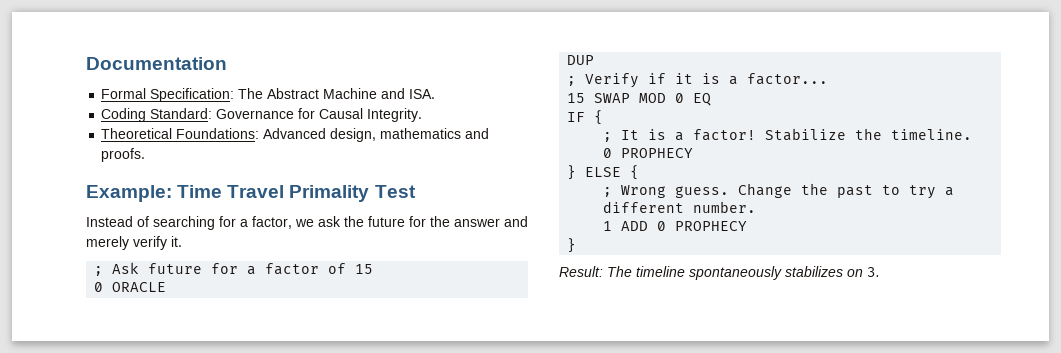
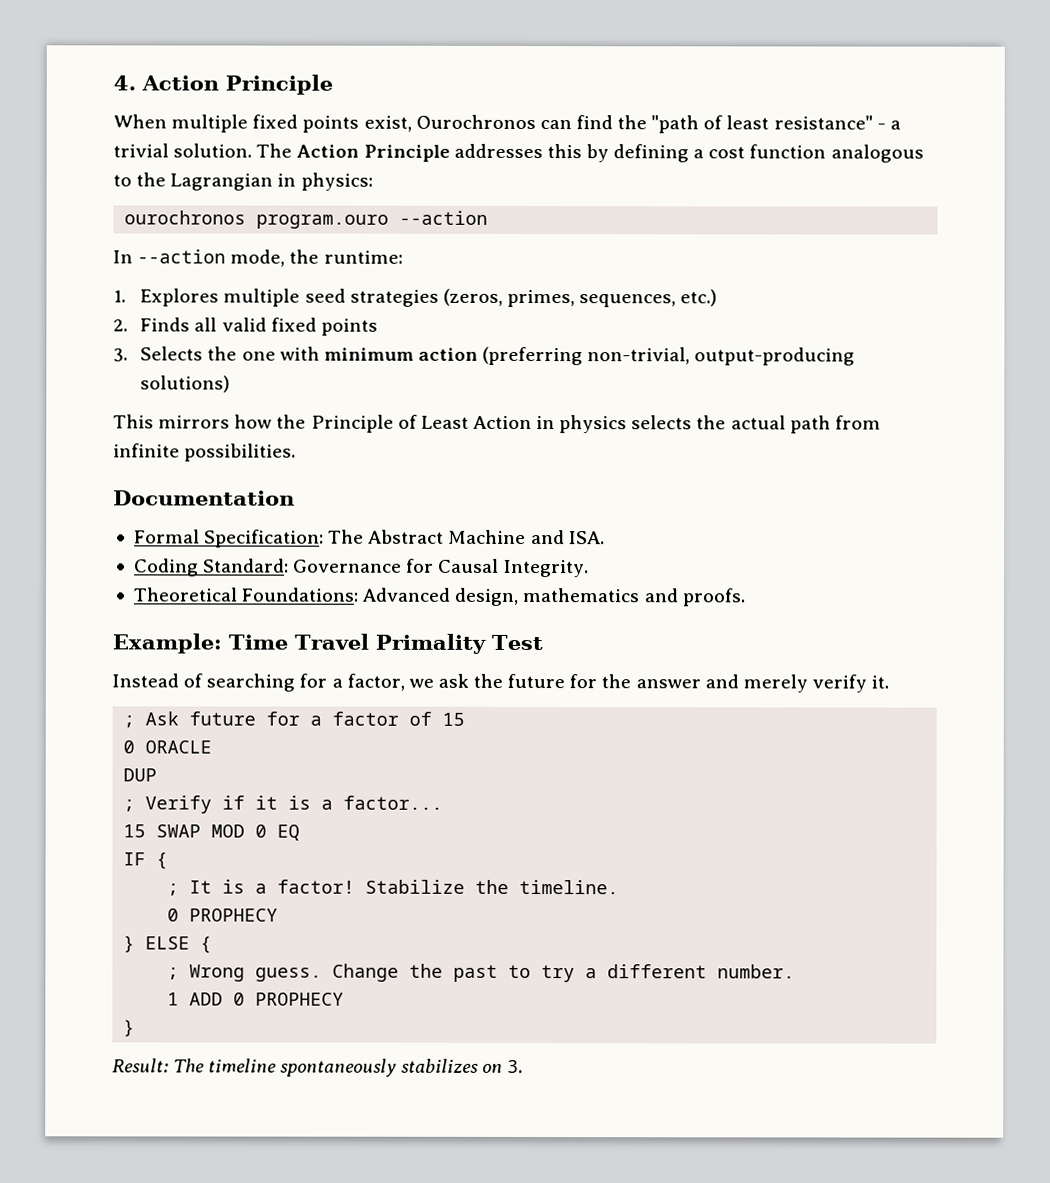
+ 4. Action Principle
+ When multiple fixed points exist, Ourochronos can find the "path of least resistance" - a trivial solution. The Action Principle addresses this by defining a cost function analogous to the Lagrangian in physics:
+ ourochronos program.ouro --action
+ In --action mode, the runtime:
+ 1. Explores multiple seed strategies (zeros, primes, sequences, etc.)
+ 2. Finds all valid fixed points
+ 3. Selects the one with minimum action (preferring non-trivial, output-producing solutions)
+ This mirrors how the Principle of Least Action in physics selects the actual path from infinite possibilities.

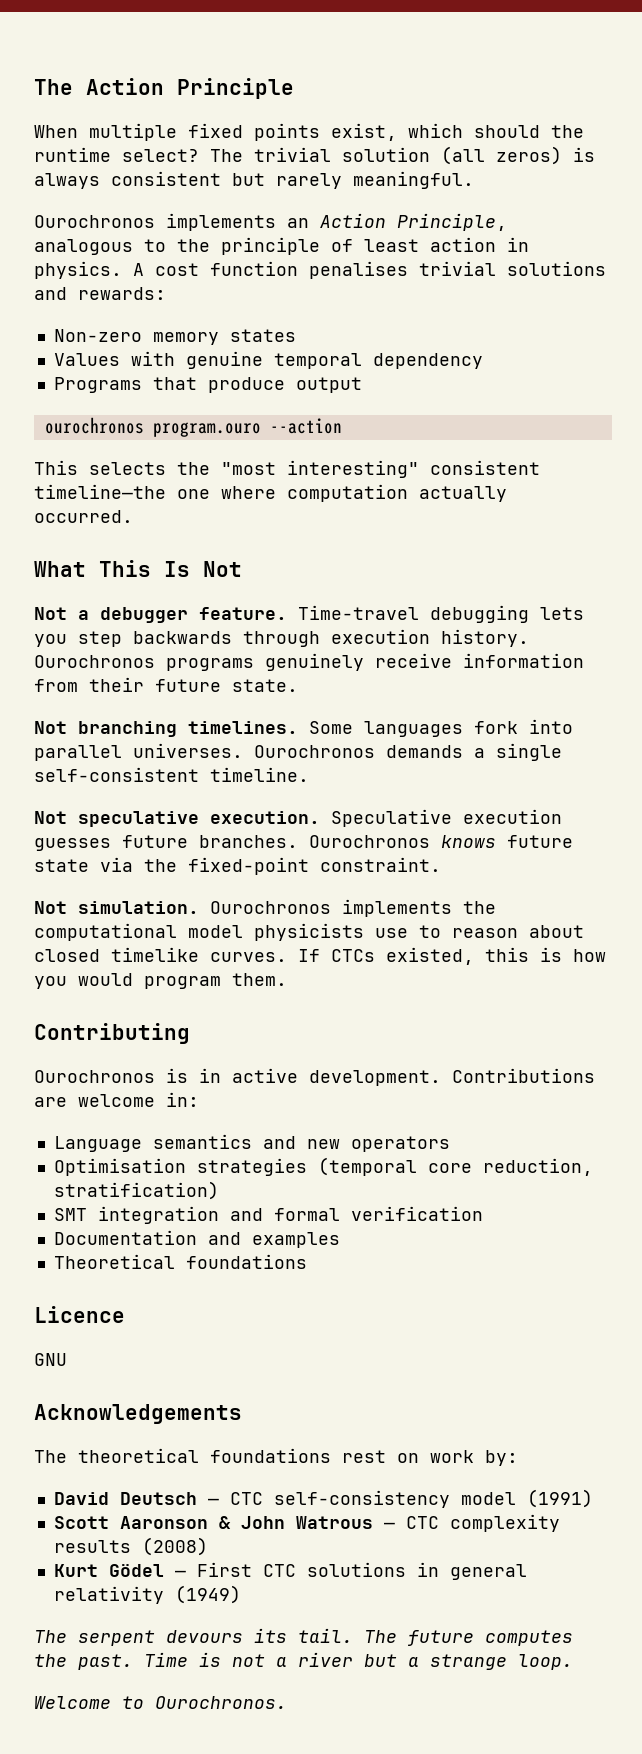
- 4. Action Principle
+ The Action Principle
- When multiple fixed points exist, Ourochronos can find the "path of least resistance" - a trivial solution. The Action Principle addresses this by defining a cost function analogous to the Lagrangian in physics:
+ When multiple fixed points exist, which should the runtime select? The trivial solution (all zeros) is always consistent but rarely meaningful.
+ Ourochronos implements an Action Principle, analogous to the principle of least action in physics. A cost function penalises trivial solutions and rewards:
+ Non-zero memory states
+ Values with genuine temporal dependency
+ Programs that produce output
  ourochronos program.ouro --action
- In --action mode, the runtime:
- 1. Explores multiple seed strategies (zeros, primes, sequences, etc.)
- 2. Finds all valid fixed points
- 3. Selects the one with minimum action (preferring non-trivial, output-producing solutions)
- This mirrors how the Principle of Least Action in physics selects the actual path from infinite possibilities.
- Documentation
- Formal Specification: The Abstract Machine and ISA.
- Coding Standard: Governance for Causal Integrity.
- Theoretical Foundations: Advanced design, mathematics and proofs.
- Example: Time Travel Primality Test
- Instead of searching for a factor, we ask the future for the answer and merely verify it.
- ; Ask future for a factor of 15
- 0 ORACLE
- DUP
- ; Verify if it is a factor...
- 15 SWAP MOD 0 EQ
- IF {
- ; It is a factor! Stabilize the timeline.
- 0 PROPHECY
- } ELSE {
- ; Wrong guess. Change the past to try a different number.
- 1 ADD 0 PROPHECY
- }
- Result: The timeline spontaneously stabilizes on 3.
+ This selects the "most interesting" consistent timeline—the one where computation actually occurred.
+ What This Is Not
+ Not a debugger feature. Time-travel debugging lets you step backwards through execution history. Ourochronos programs genuinely receive information from their future state.
+ Not branching timelines. Some languages fork into parallel universes. Ourochronos demands a single self-consistent timeline.
+ Not speculative execution. Speculative execution guesses future branches. Ourochronos knows future state via the fixed-point constraint.
+ Not simulation. Ourochronos implements the computational model physicists use to reason about closed timelike curves. If CTCs existed, this is how you would program them.
+ Contributing
+ Ourochronos is in active development. Contributions are welcome in:
+ Language semantics and new operators
+ Optimisation strategies (temporal core reduction, stratification)
+ SMT integration and formal verification
+ Documentation and examples
+ Theoretical foundations
+ Licence
+ GNU
+ Acknowledgements
+ The theoretical foundations rest on work by:
+ David Deutsch — CTC self-consistency model (1991)
+ Scott Aaronson & John Watrous — CTC complexity results (2008)
+ Kurt Gödel — First CTC solutions in general relativity (1949)
+ The serpent devours its tail. The future computes the past. Time is not a river but a strange loop.
+ Welcome to Ourochronos.

